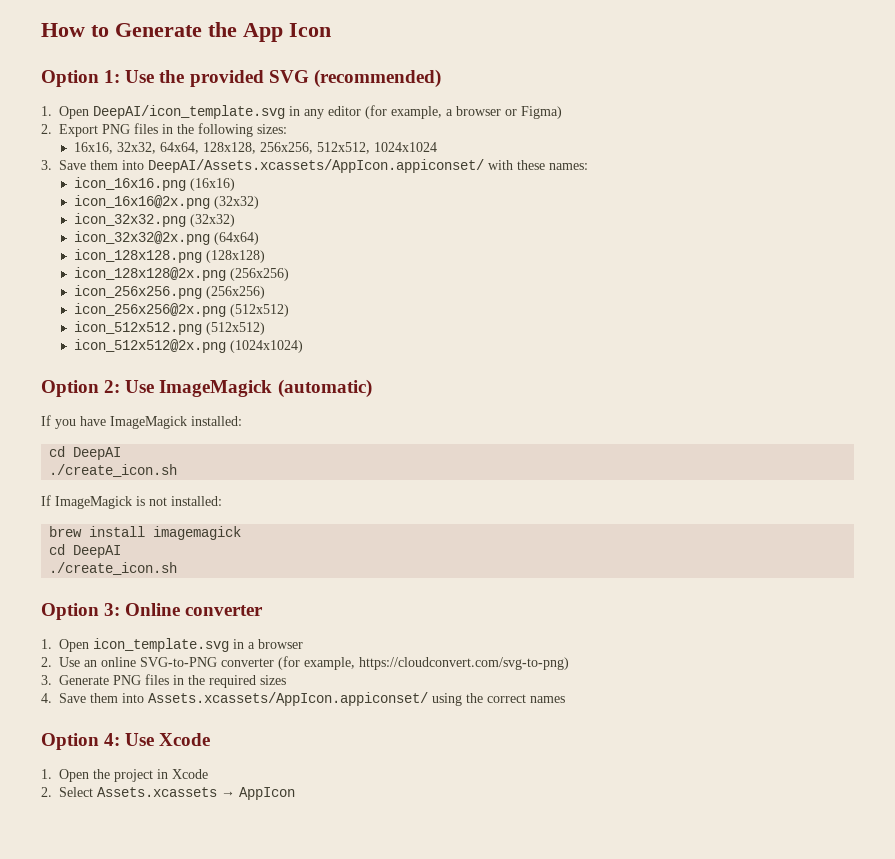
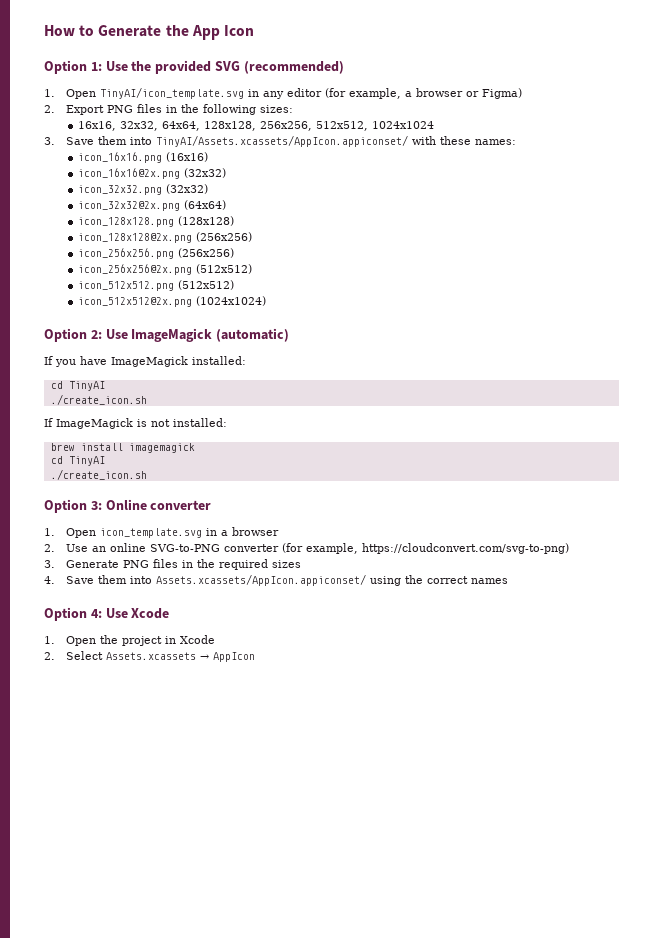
- 1. Open DeepAI/icon_template.svg in any editor (for example, a browser or Figma)
+ 1. Open TinyAI/icon_template.svg in any editor (for example, a browser or Figma)
- 3. Save them into DeepAI/Assets.xcassets/AppIcon.appiconset/ with these names:
+ 3. Save them into TinyAI/Assets.xcassets/AppIcon.appiconset/ with these names:
  If you have ImageMagick installed:
- cd DeepAI
+ cd TinyAI
  brew install imagemagick
- cd DeepAI
+ cd TinyAI

